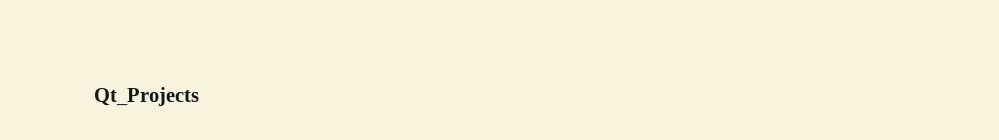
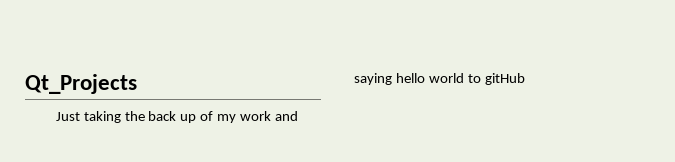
+ Just taking the back up of my work and saying hello world to gitHub

